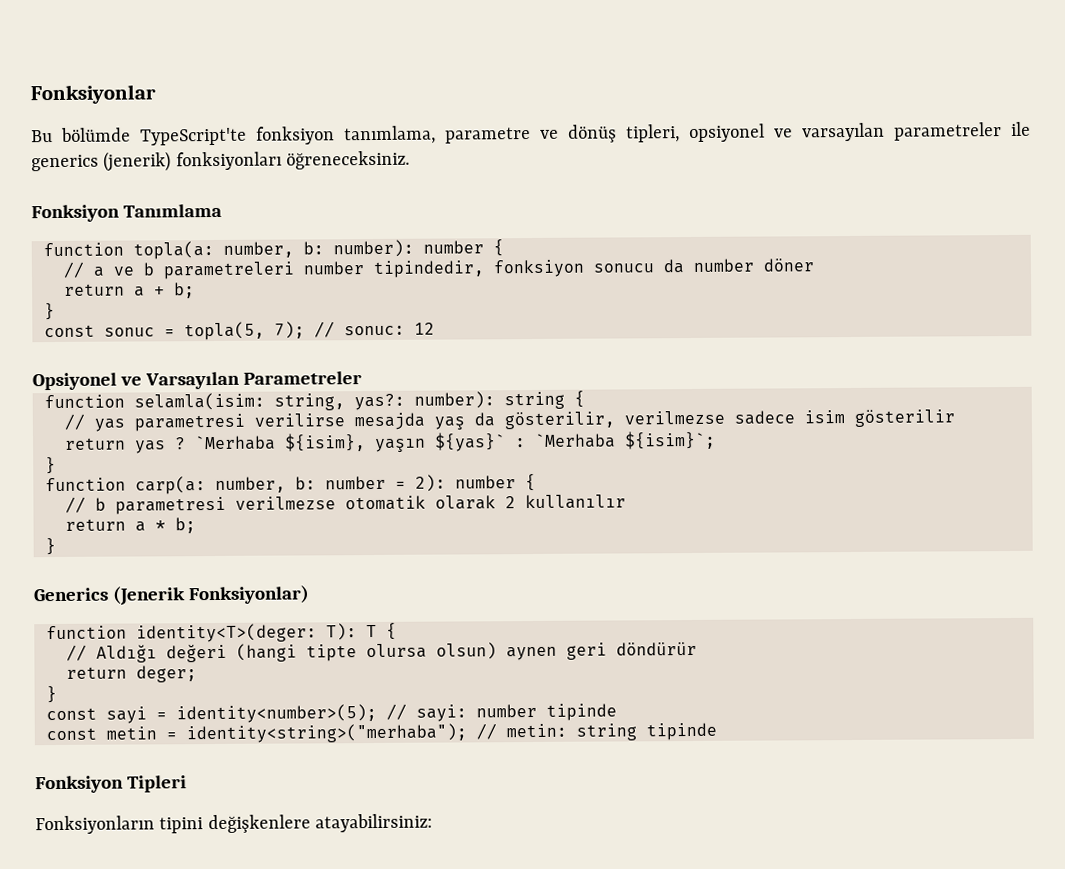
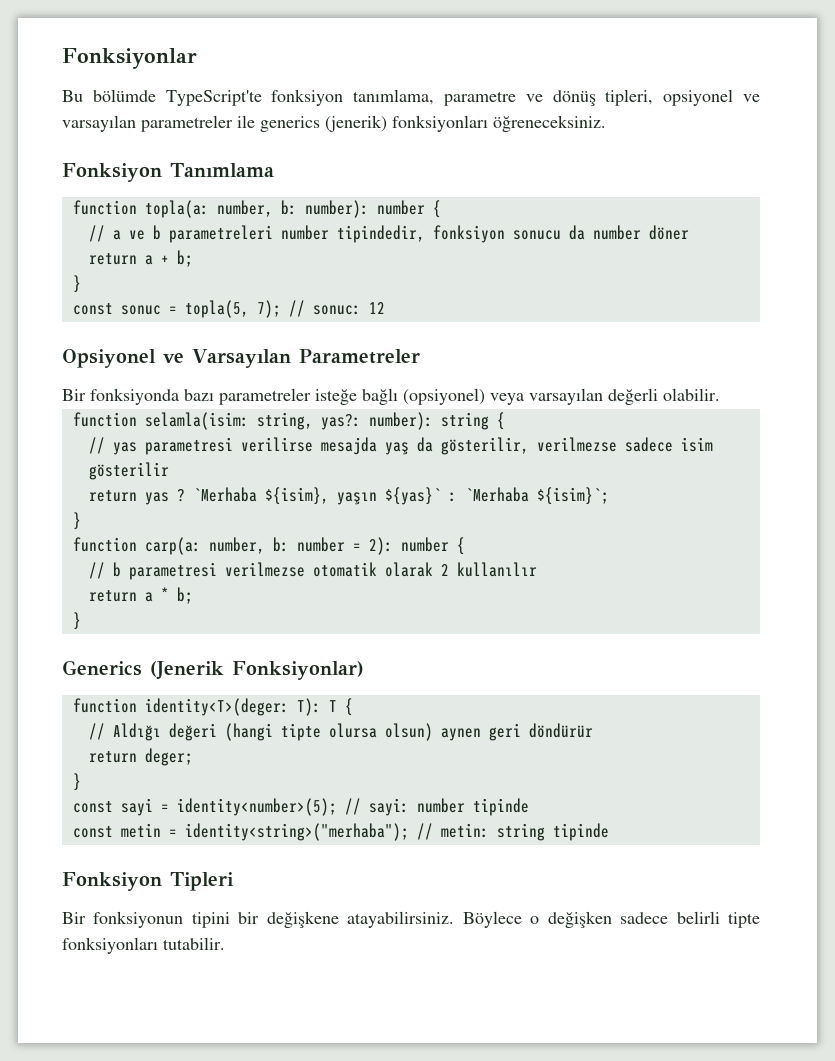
+ Bir fonksiyonda bazı parametreler isteğe bağlı (opsiyonel) veya varsayılan değerli olabilir.
- Fonksiyonların tipini değişkenlere atayabilirsiniz:
+ Bir fonksiyonun tipini bir değişkene atayabilirsiniz. Böylece o değişken sadece belirli tipte fonksiyonları tutabilir.

